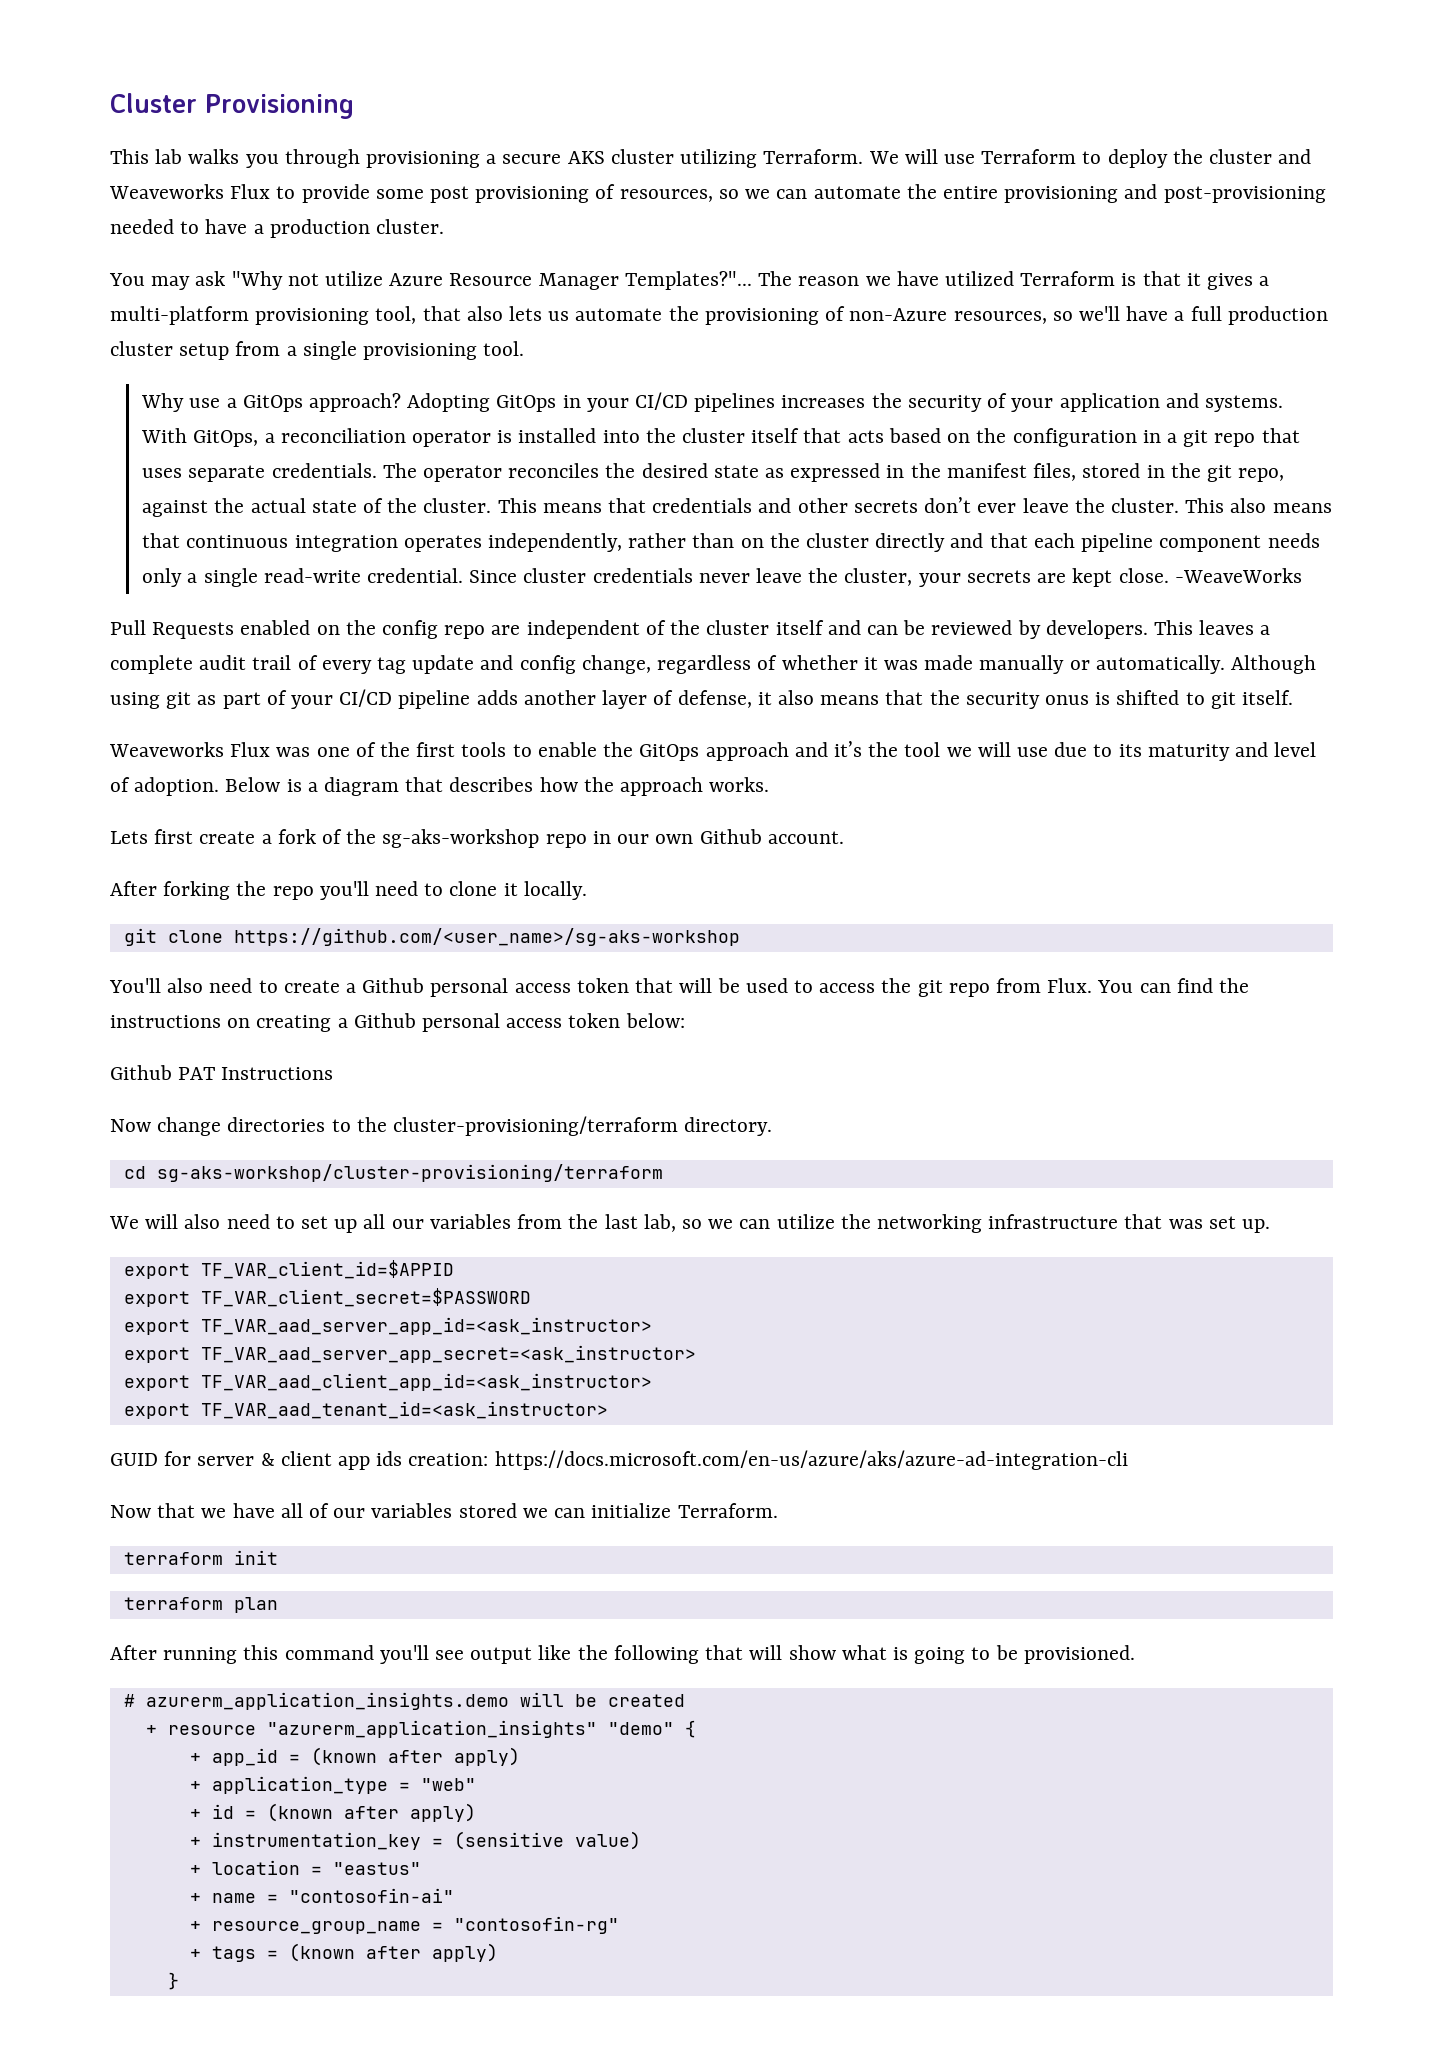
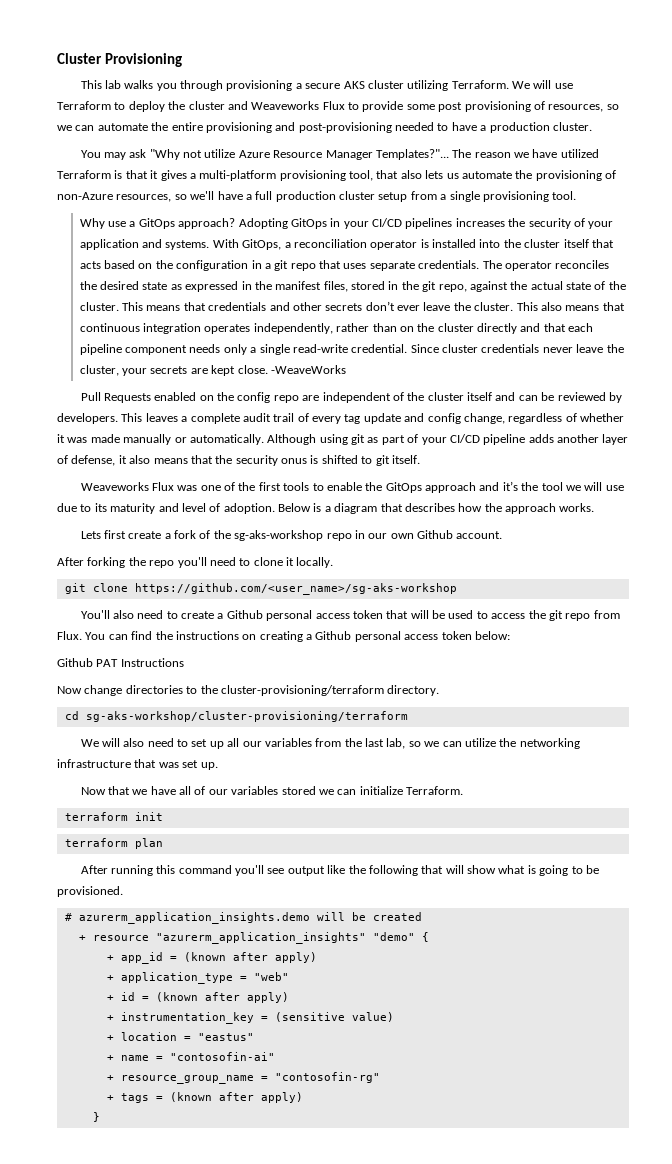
- export TF_VAR_client_id=$APPID
- export TF_VAR_client_secret=$PASSWORD
- export TF_VAR_aad_server_app_id=<ask_instructor>
- export TF_VAR_aad_server_app_secret=<ask_instructor>
- export TF_VAR_aad_client_app_id=<ask_instructor>
- export TF_VAR_aad_tenant_id=<ask_instructor>
- GUID for server & client app ids creation: https://docs.microsoft.com/en-us/azure/aks/azure-ad-integration-cli

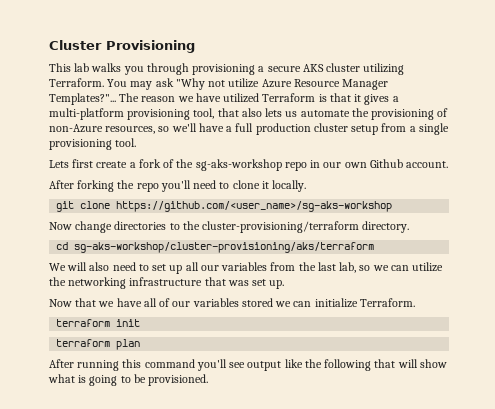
- This lab walks you through provisioning a secure AKS cluster utilizing Terraform. We will use Terraform to deploy the cluster and Weaveworks Flux to provide some post provisioning of resources, so we can automate the entire provisioning and post-provisioning needed to have a production cluster.
- You may ask "Why not utilize Azure Resource Manager Templates?"...
+ This lab walks you through provisioning a secure AKS cluster utilizing Terraform. You may ask "Why not utilize Azure Resource Manager Templates?"...
- Why use a GitOps approach? Adopting GitOps in your CI/CD pipelines increases the security of your application and systems. With GitOps, a reconciliation operator is installed into the cluster itself that acts based on the configuration in a git repo that uses separate credentials. The operator reconciles the desired state as expressed in the manifest files, stored in the git repo, against the actual state of the cluster. This means that credentials and other secrets don’t ever leave the cluster. This also means that continuous integration operates independently, rather than on the cluster directly and that each pipeline component needs only a single read-write credential. Since cluster credentials never leave the cluster, your secrets are kept close. -WeaveWorks
- Pull Requests enabled on the config repo are independent of the cluster itself and can be reviewed by developers. This leaves a complete audit trail of every tag update and config change, regardless of whether it was made manually or automatically. Although using git as part of your CI/CD pipeline adds another layer of defense, it also means that the security onus is shifted to git itself.
- Weaveworks Flux was one of the first tools to enable the GitOps approach and it’s the tool we will use due to its maturity and level of adoption. Below is a diagram that describes how the approach works.
- You'll also need to create a Github personal access token that will be used to access the git repo from Flux. You can find the instructions on creating a Github personal access token below:
- Github PAT Instructions
- cd sg-aks-workshop/cluster-provisioning/terraform
+ cd sg-aks-workshop/cluster-provisioning/aks/terraform
- # azurerm_application_insights.demo will be created
- + resource "azurerm_application_insights" "demo" {
- + app_id = (known after apply)
- + application_type = "web"
- + id = (known after apply)
- + instrumentation_key = (sensitive value)
- + location = "eastus"
- + name = "contosofin-ai"
- + resource_group_name = "contosofin-rg"
- + tags = (known after apply)
- }

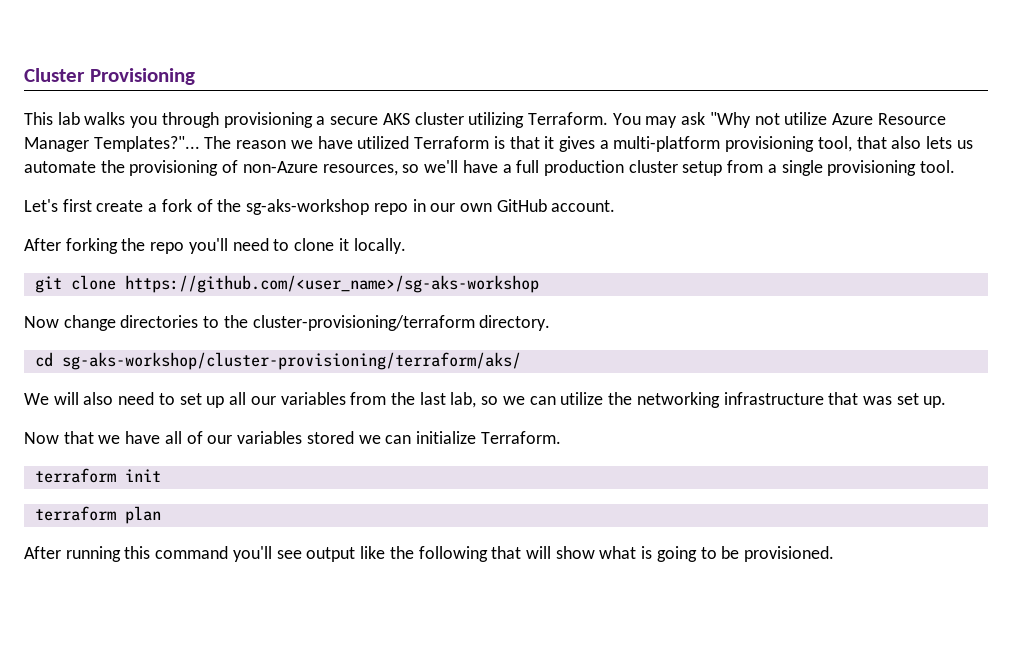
- Lets first create a fork of the sg-aks-workshop repo in our own Github account.
+ Let's first create a fork of the sg-aks-workshop repo in our own GitHub account.
- cd sg-aks-workshop/cluster-provisioning/aks/terraform
+ cd sg-aks-workshop/cluster-provisioning/terraform/aks/

